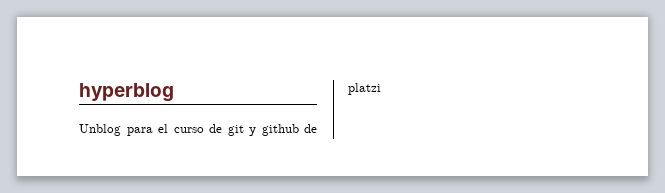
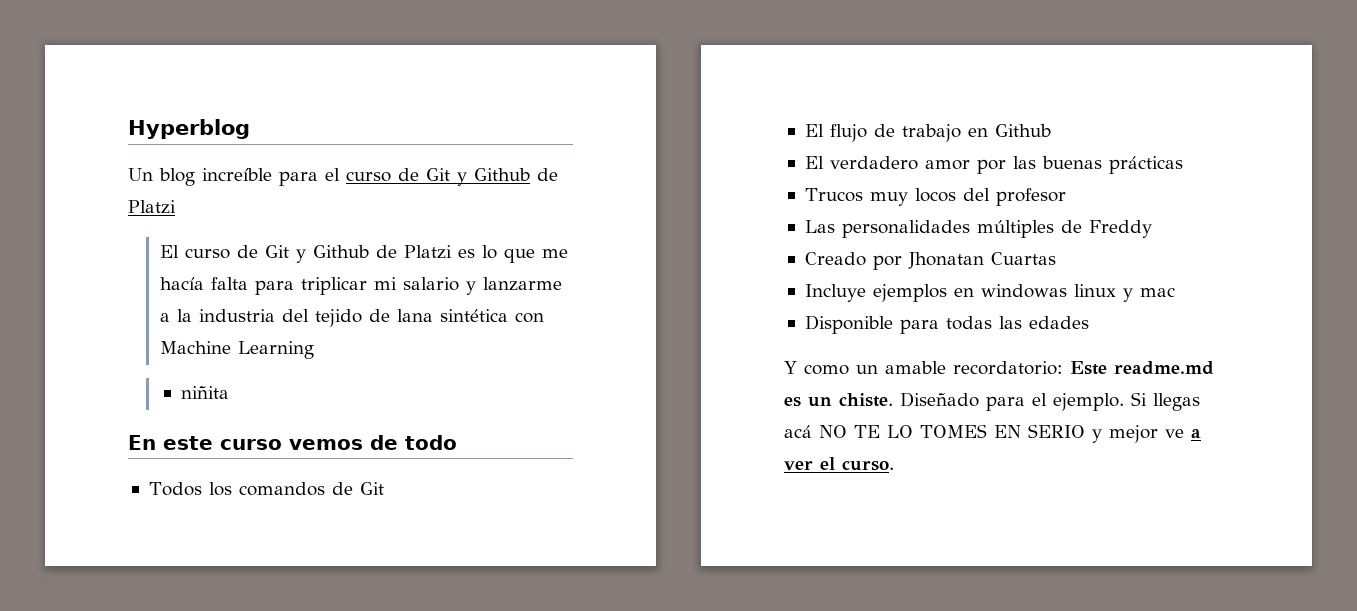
- hyperblog
- Unblog para el curso de git y github de platzi
+ Hyperblog
+ Un blog increíble para el curso de Git y Github de Platzi
+ El curso de Git y Github de Platzi es lo que me hacía falta para triplicar mi salario y lanzarme a la industria del tejido de lana sintética con Machine Learning
+ niñita
+ En este curso vemos de todo
+ Todos los comandos de Git
+ El flujo de trabajo en Github
+ El verdadero amor por las buenas prácticas
+ Trucos muy locos del profesor
+ Las personalidades múltiples de Freddy
+ Creado por Jhonatan Cuartas
+ Incluye ejemplos en windowas linux y mac
+ Disponible para todas las edades
+ Y como un amable recordatorio: Este readme.md es un chiste. Diseñado para el ejemplo. Si llegas acá NO TE LO TOMES EN SERIO y mejor ve a ver el curso.

